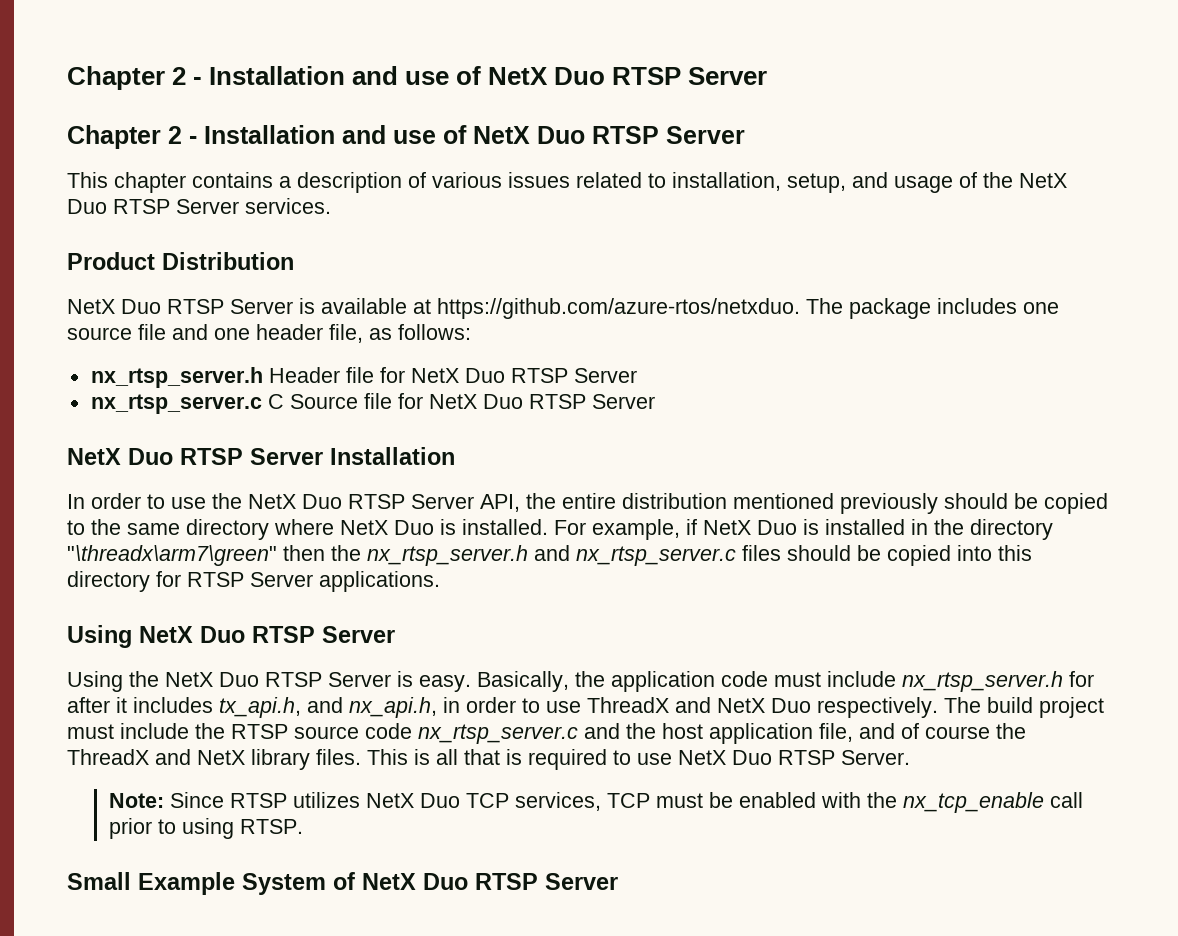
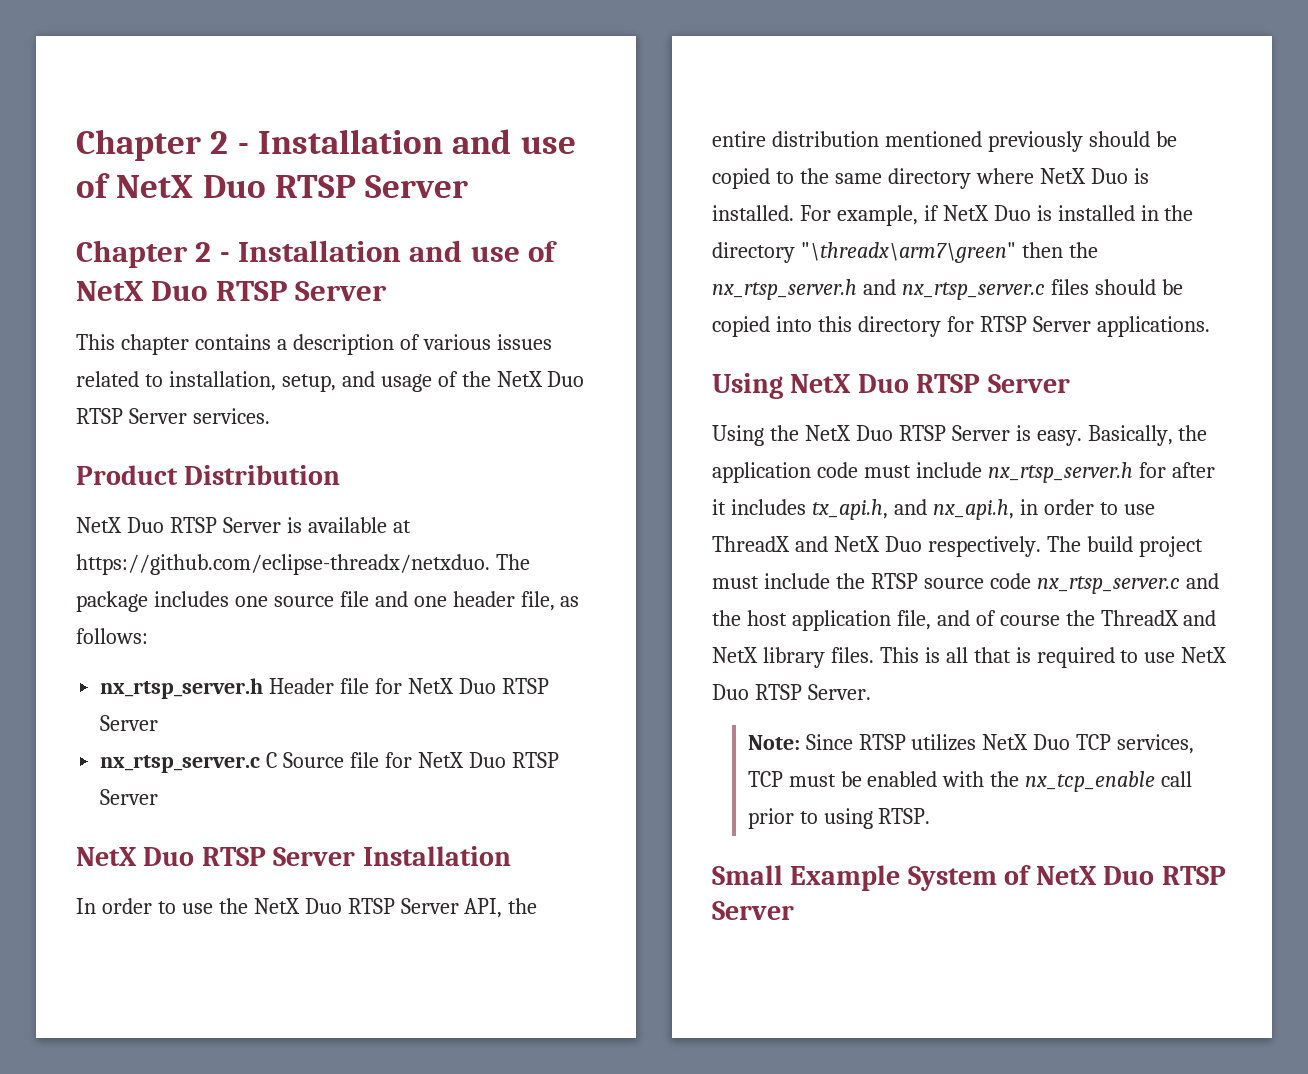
- NetX Duo RTSP Server is available at https://github.com/azure-rtos/netxduo. The package includes one source file and one header file, as follows:
+ NetX Duo RTSP Server is available at https://github.com/eclipse-threadx/netxduo. The package includes one source file and one header file, as follows:

